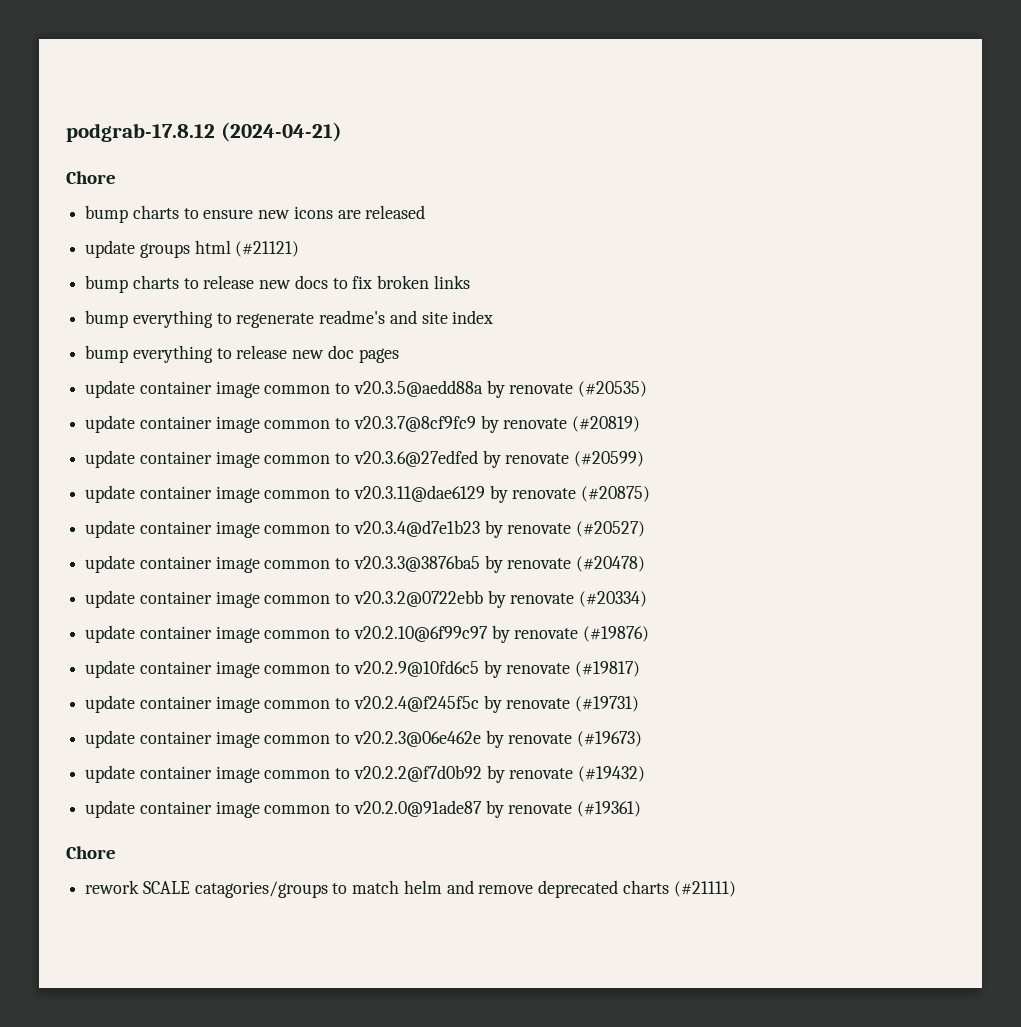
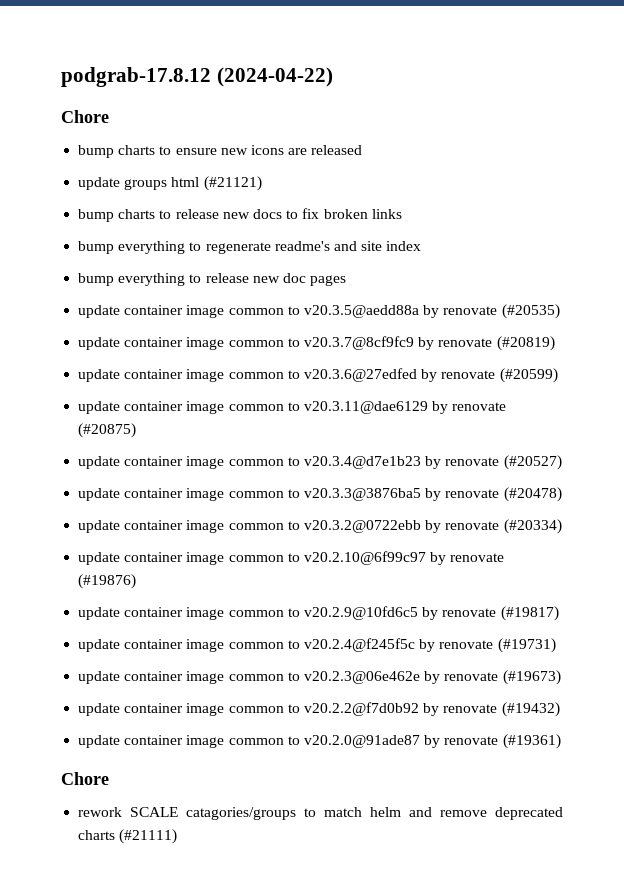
- podgrab-17.8.12 (2024-04-21)
+ podgrab-17.8.12 (2024-04-22)

